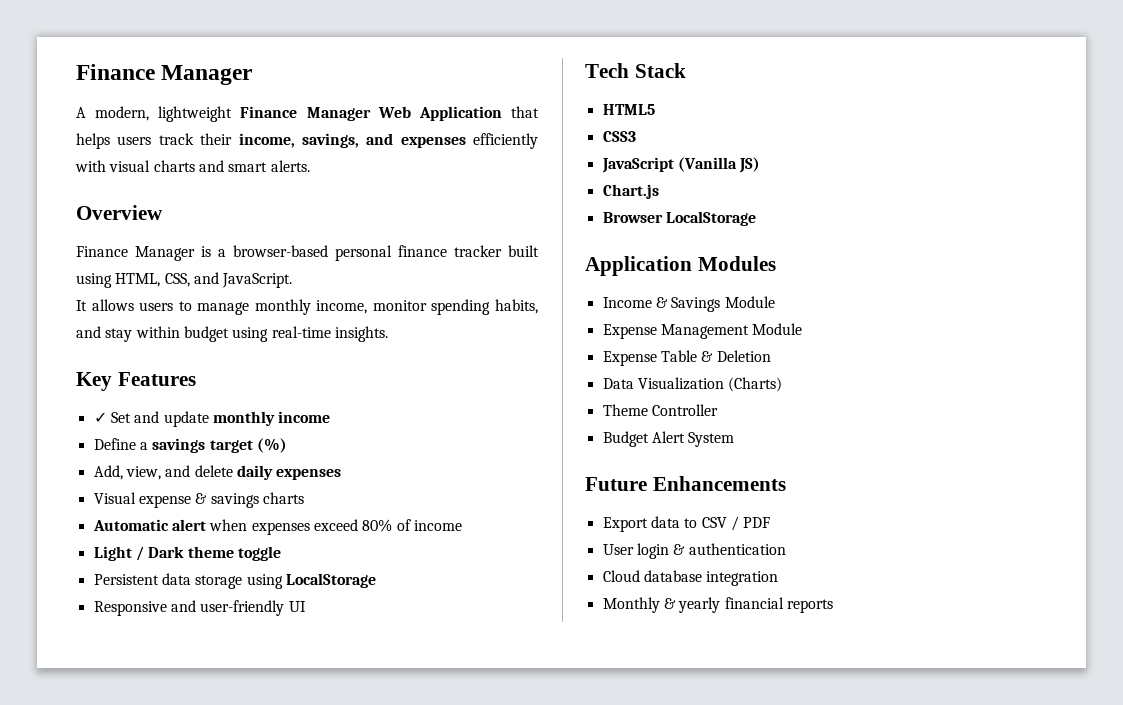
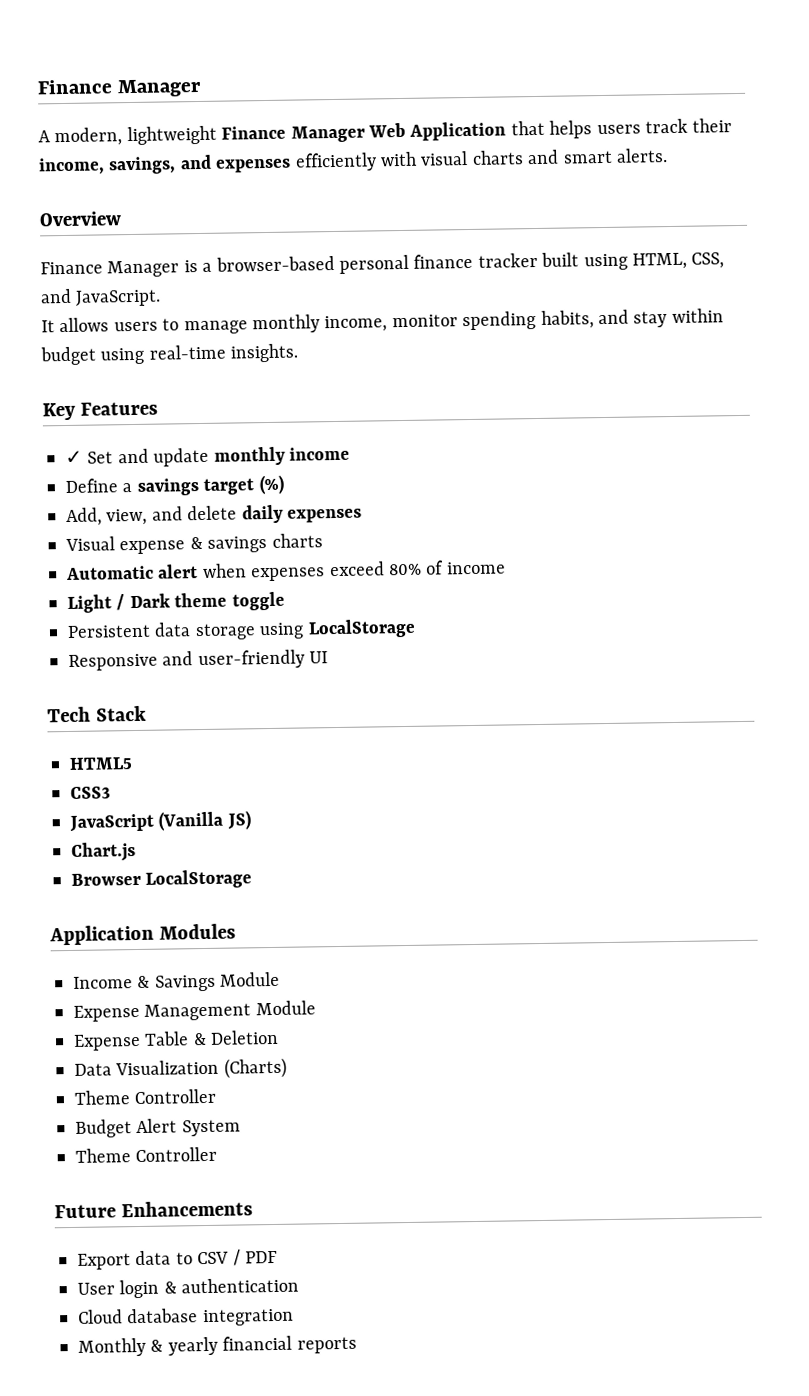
  Budget Alert System
+ Theme Controller

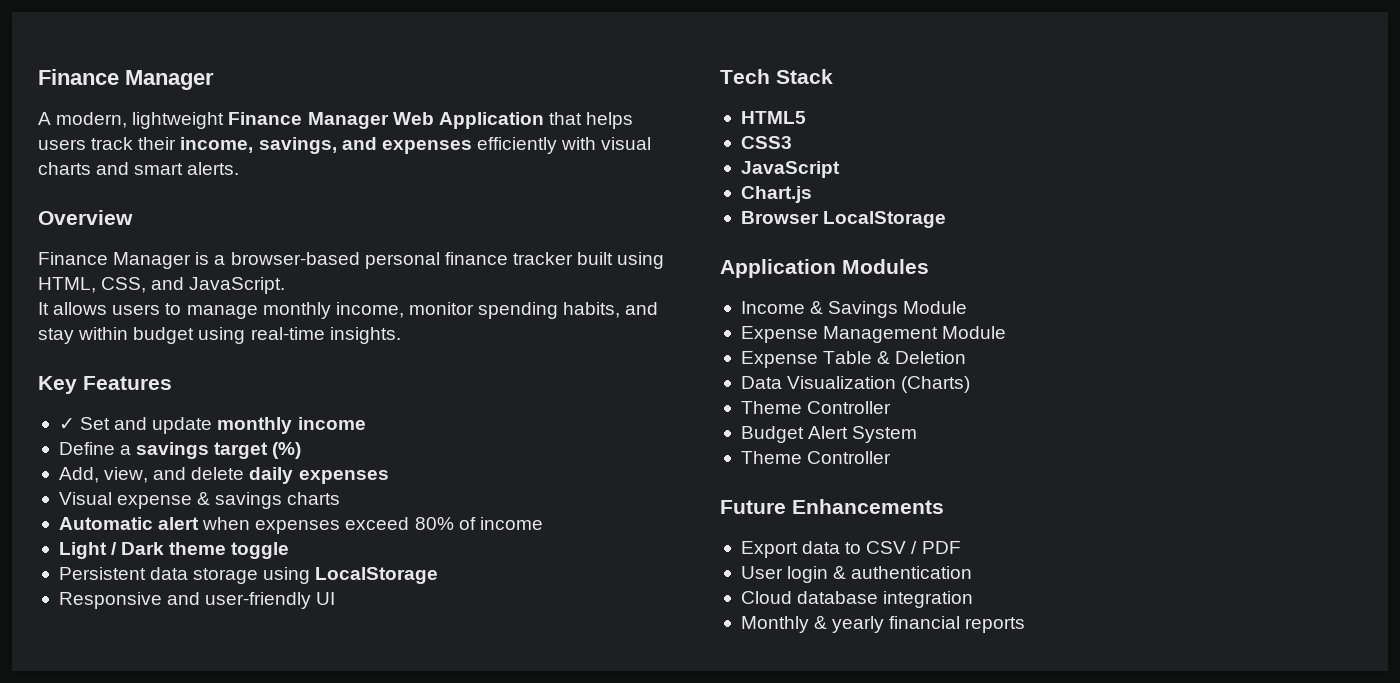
- JavaScript (Vanilla JS)
+ JavaScript

